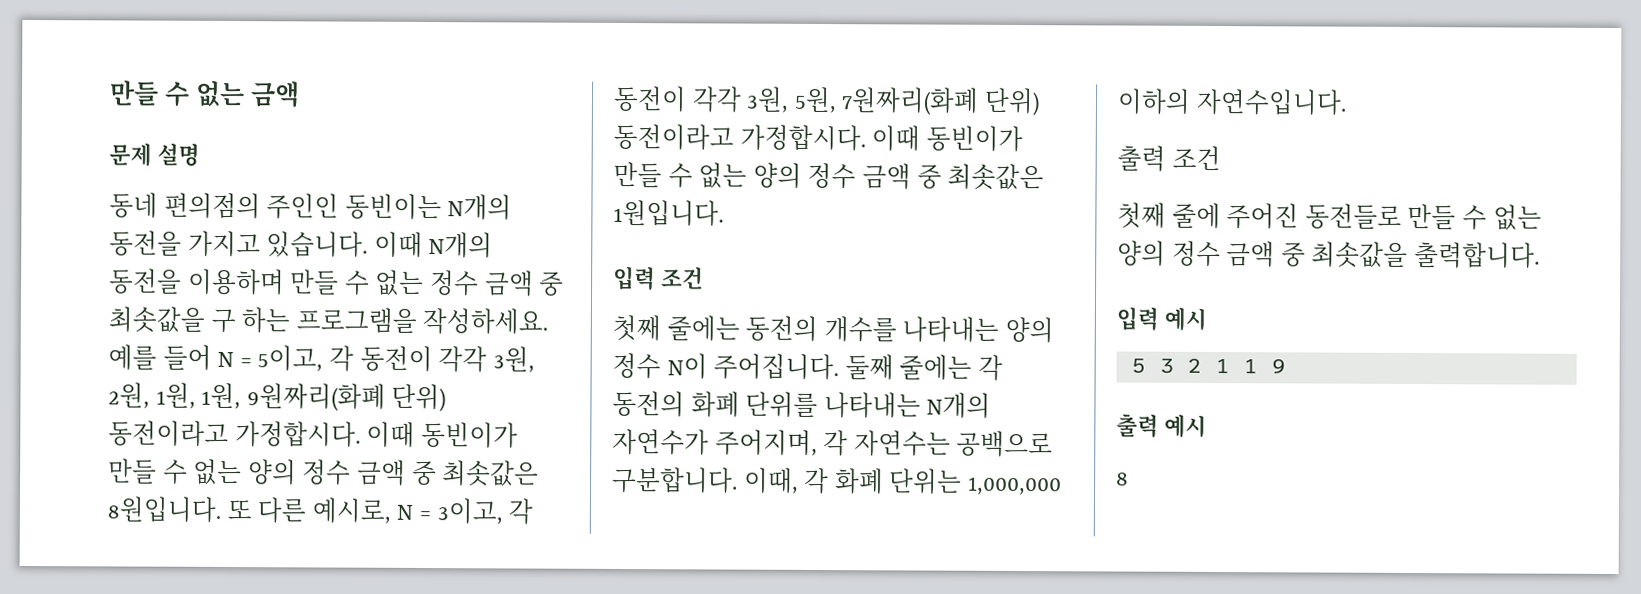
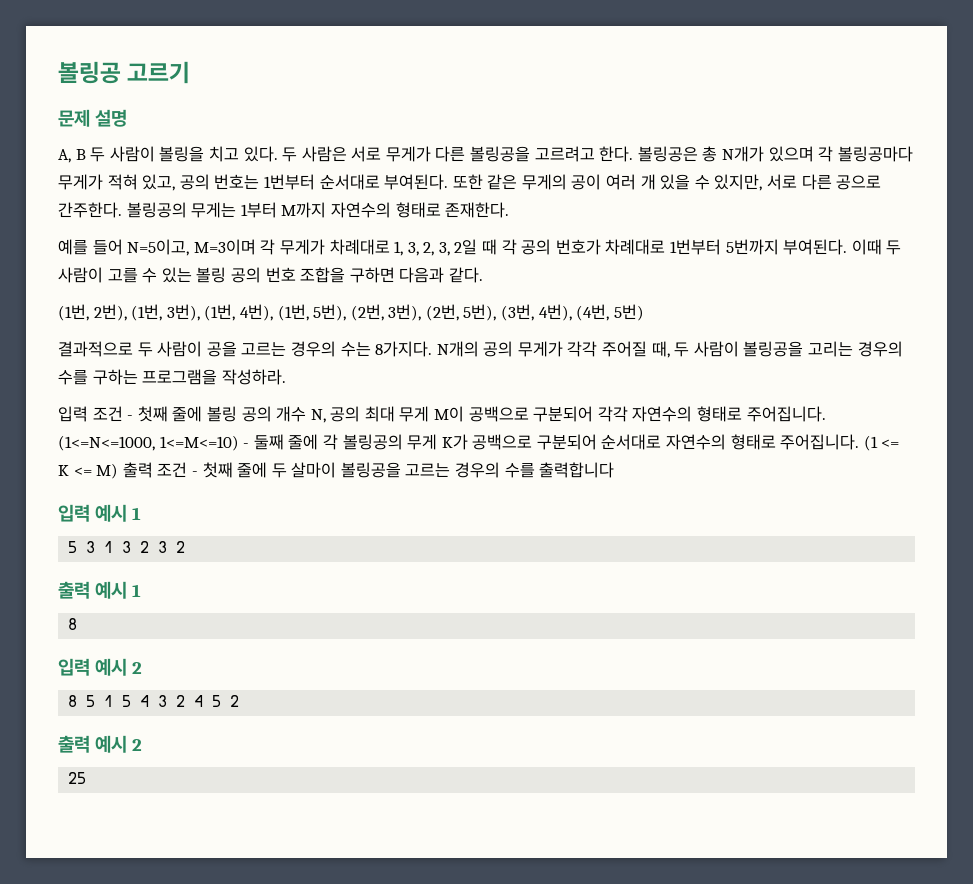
- 만들 수 없는 금액
+ 볼링공 고르기
  문제 설명
- 동네 편의점의 주인인 동빈이는 N개의 동전을 가지고 있습니다. 이때 N개의 동전을 이용하며 만들 수 없는 정수 금액 중 최솟값을 구 하는 프로그램을 작성하세요. 예를 들어 N = 5이고, 각 동전이 각각 3원, 2원, 1원, 1원, 9원짜리(화폐 단위) 동전이라고 가정합시다. 이때 동빈이가 만들 수 없는 양의 정수 금액 중 최솟값은 8원입니다. 또 다른 예시로, N = 3이고, 각 동전이 각각 3원, 5원, 7원짜리(화폐 단위) 동전이라고 가정합시다. 이때 동빈이가 만들 수 없는 양의 정수 금액 중 최솟값은 1원입니다.
- 입력 조건
- 첫째 줄에는 동전의 개수를 나타내는 양의 정수 N이 주어집니다. 둘째 줄에는 각 동전의 화폐 단위를 나타내는 N개의 자연수가 주어지며, 각 자연수는 공백으로 구분합니다. 이때, 각 화폐 단위는 1,000,000 이하의 자연수입니다.
- 출력 조건
- 첫째 줄에 주어진 동전들로 만들 수 없는 양의 정수 금액 중 최솟값을 출력합니다.
- 입력 예시
+ A, B 두 사람이 볼링을 치고 있다. 두 사람은 서로 무게가 다른 볼링공을 고르려고 한다. 볼링공은 총 N개가 있으며 각 볼링공마다 무게가 적혀 있고, 공의 번호는 1번부터 순서대로 부여된다. 또한 같은 무게의 공이 여러 개 있을 수 있지만, 서로 다른 공으로 간주한다. 볼링공의 무게는 1부터 M까지 자연수의 형태로 존재한다.
+ 예를 들어 N=5이고, M=3이며 각 무게가 차례대로 1, 3, 2, 3, 2일 때 각 공의 번호가 차례대로 1번부터 5번까지 부여된다. 이때 두 사람이 고를 수 있는 볼링 공의 번호 조합을 구하면 다음과 같다.
+ (1번, 2번), (1번, 3번), (1번, 4번), (1번, 5번), (2번, 3번), (2번, 5번), (3번, 4번), (4번, 5번)
+ 결과적으로 두 사람이 공을 고르는 경우의 수는 8가지다. N개의 공의 무게가 각각 주어질 때, 두 사람이 볼링공을 고리는 경우의 수를 구하는 프로그램을 작성하라.
+ 입력 조건 - 첫째 줄에 볼링 공의 개수 N, 공의 최대 무게 M이 공백으로 구분되어 각각 자연수의 형태로 주어집니다. (1<=N<=1000, 1<=M<=10) - 둘째 줄에 각 볼링공의 무게 K가 공백으로 구분되어 순서대로 자연수의 형태로 주어집니다. (1 <= K <= M) 출력 조건 - 첫째 줄에 두 살마이 볼링공을 고르는 경우의 수를 출력합니다
+ 입력 예시 1
- 5 3 2 1 1 9
- 출력 예시
+ 5 3 1 3 2 3 2
+ 출력 예시 1
  8
+ 입력 예시 2
+ 8 5 1 5 4 3 2 4 5 2
+ 출력 예시 2
+ 25

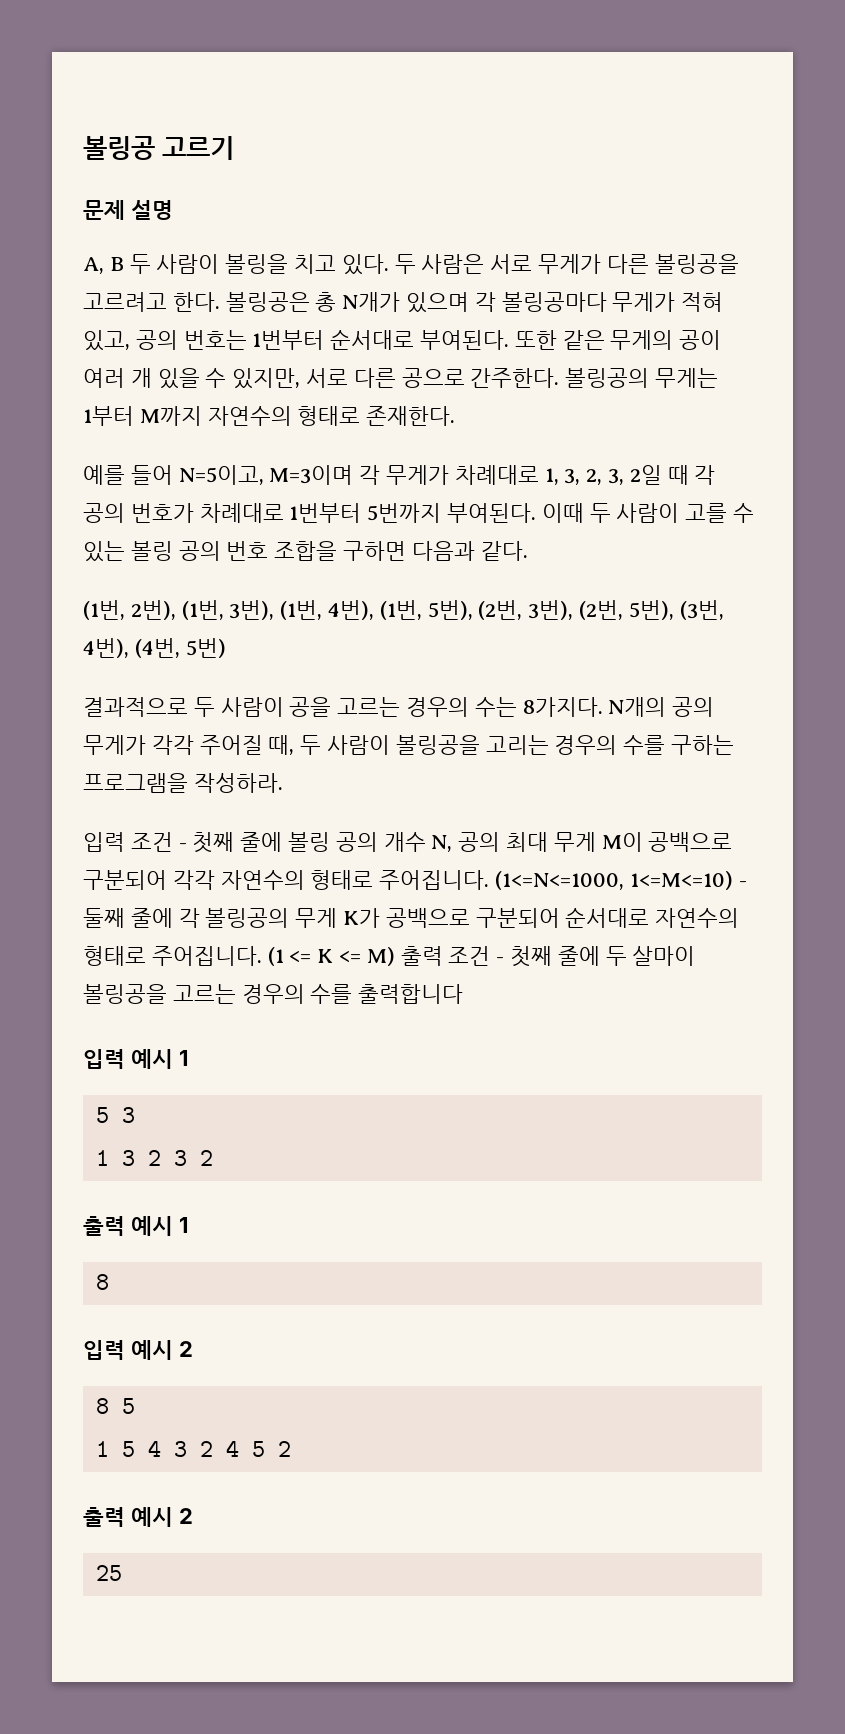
- 5 3 1 3 2 3 2
+ 5 3
+ 1 3 2 3 2
- 8 5 1 5 4 3 2 4 5 2
+ 8 5
+ 1 5 4 3 2 4 5 2

